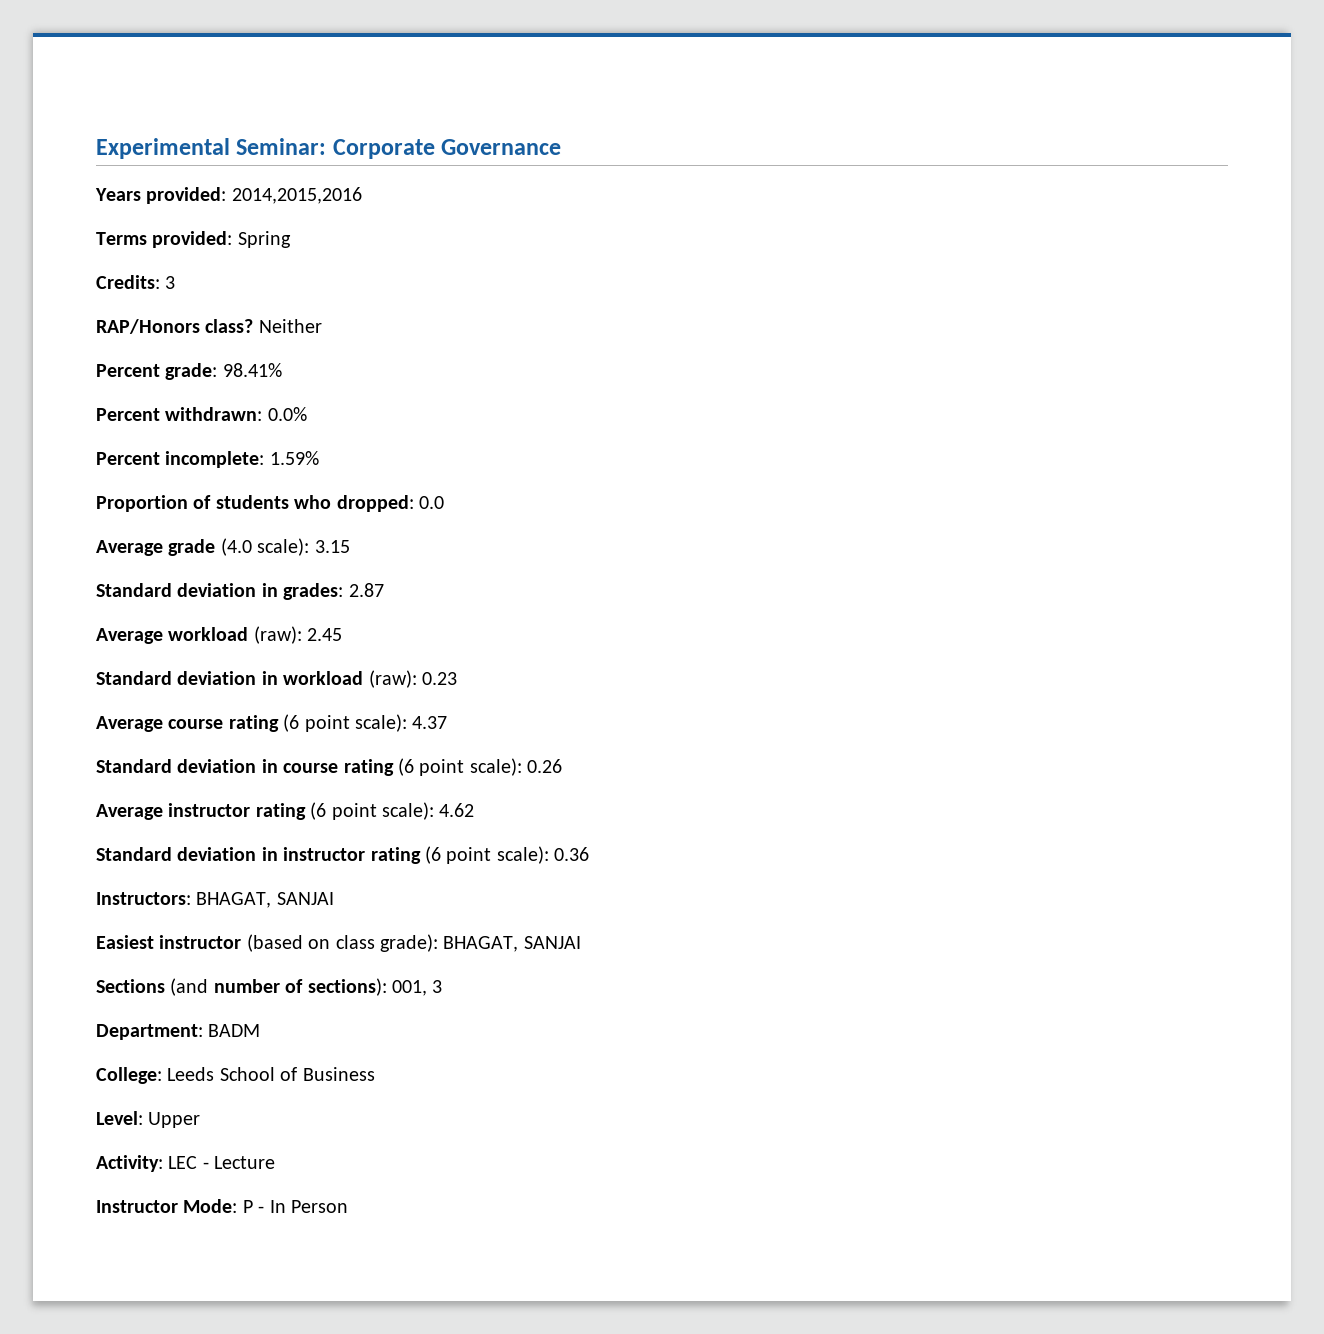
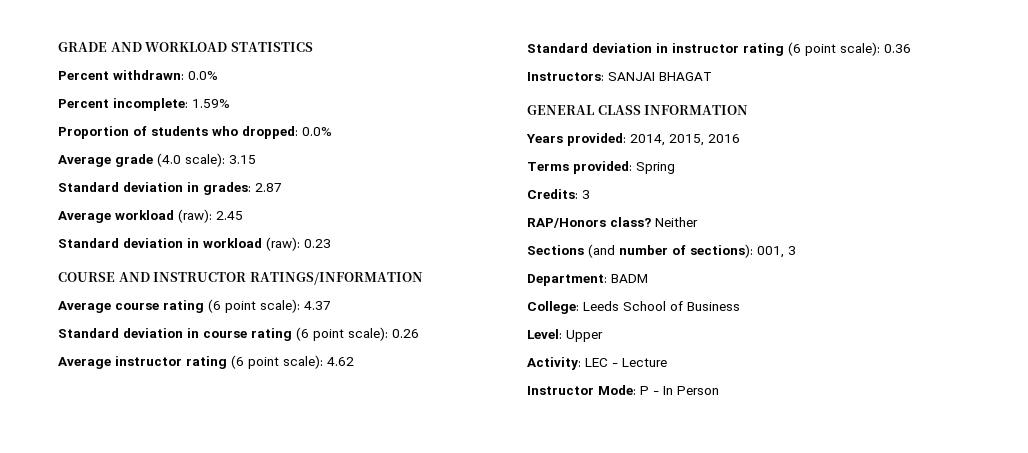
- Experimental Seminar: Corporate Governance
- Years provided: 2014,2015,2016
- Terms provided: Spring
- Credits: 3
- RAP/Honors class? Neither
- Percent grade: 98.41%
+ GRADE AND WORKLOAD STATISTICS
- Proportion of students who dropped: 0.0
+ Proportion of students who dropped: 0.0%
+ COURSE AND INSTRUCTOR RATINGS/INFORMATION
- Instructors: BHAGAT, SANJAI
- Easiest instructor (based on class grade): BHAGAT, SANJAI
+ Instructors: SANJAI BHAGAT
+ GENERAL CLASS INFORMATION
+ Years provided: 2014, 2015, 2016
+ Terms provided: Spring
+ Credits: 3
+ RAP/Honors class? Neither

